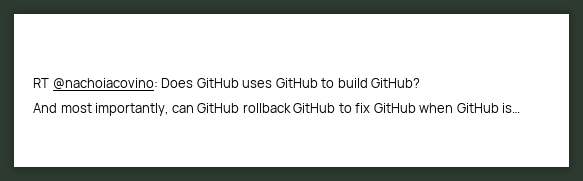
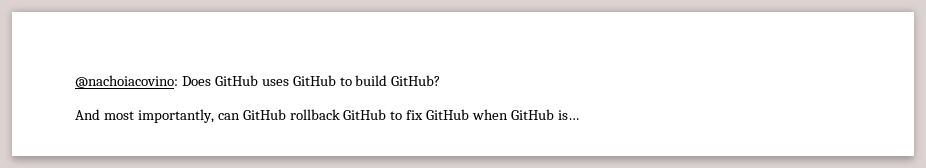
- RT @nachoiacovino: Does GitHub uses GitHub to build GitHub?
+ @nachoiacovino: Does GitHub uses GitHub to build GitHub?

